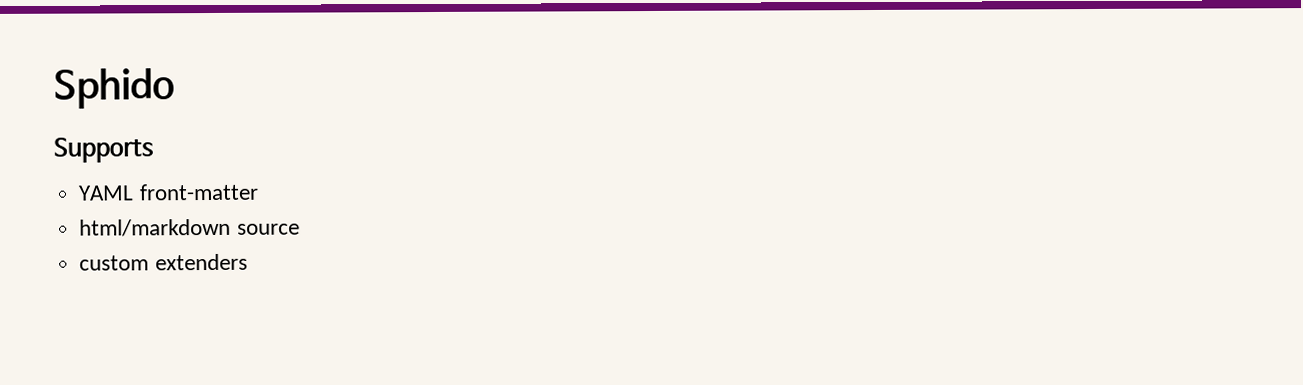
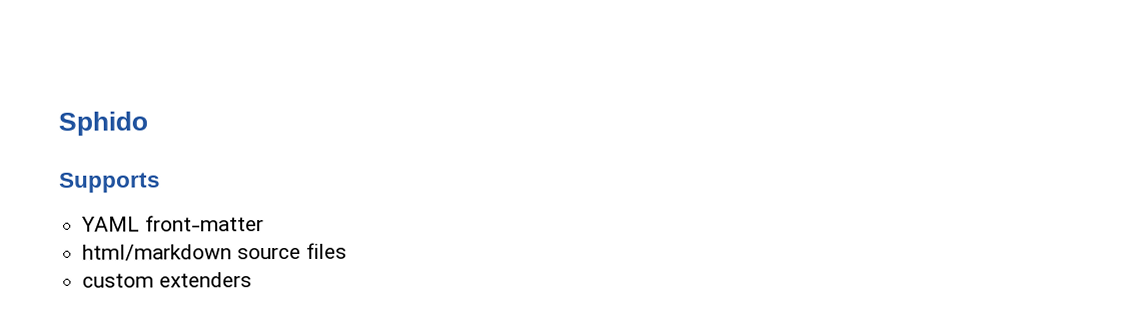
- html/markdown source
+ html/markdown source files

